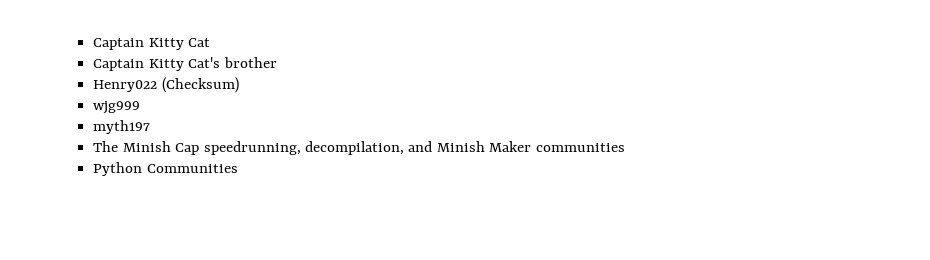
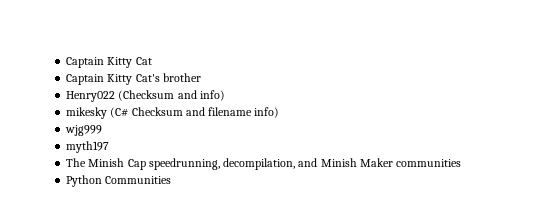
- Henry022 (Checksum)
+ Henry022 (Checksum and info)
+ mikesky (C# Checksum and filename info)

